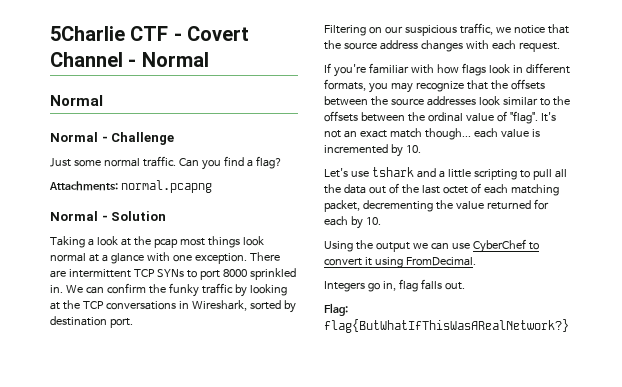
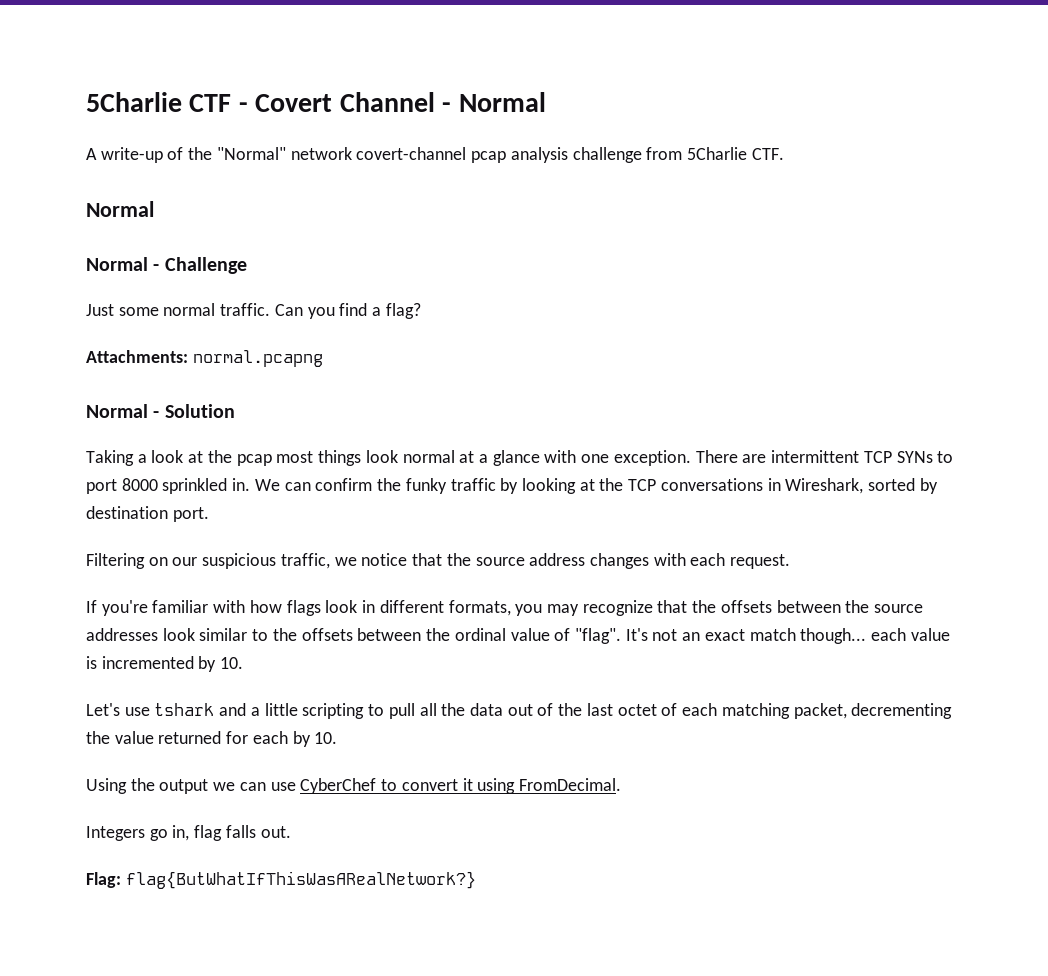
+ A write-up of the "Normal" network covert-channel pcap analysis challenge from 5Charlie CTF.

